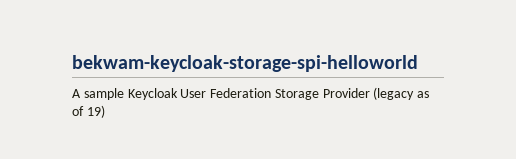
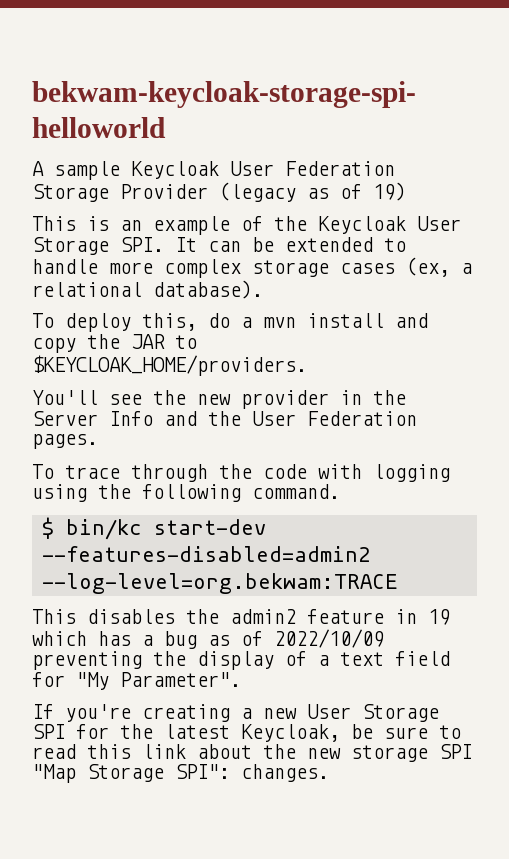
+ This is an example of the Keycloak User Storage SPI. It can be extended to handle more complex storage cases (ex, a relational database).
+ To deploy this, do a mvn install and copy the JAR to $KEYCLOAK_HOME/providers.
+ You'll see the new provider in the Server Info and the User Federation pages.
+ To trace through the code with logging using the following command.
+ $ bin/kc start-dev --features-disabled=admin2 --log-level=org.bekwam:TRACE
+ This disables the admin2 feature in 19 which has a bug as of 2022/10/09 preventing the display of a text field for "My Parameter".
+ If you're creating a new User Storage SPI for the latest Keycloak, be sure to read this link about the new storage SPI "Map Storage SPI": changes.

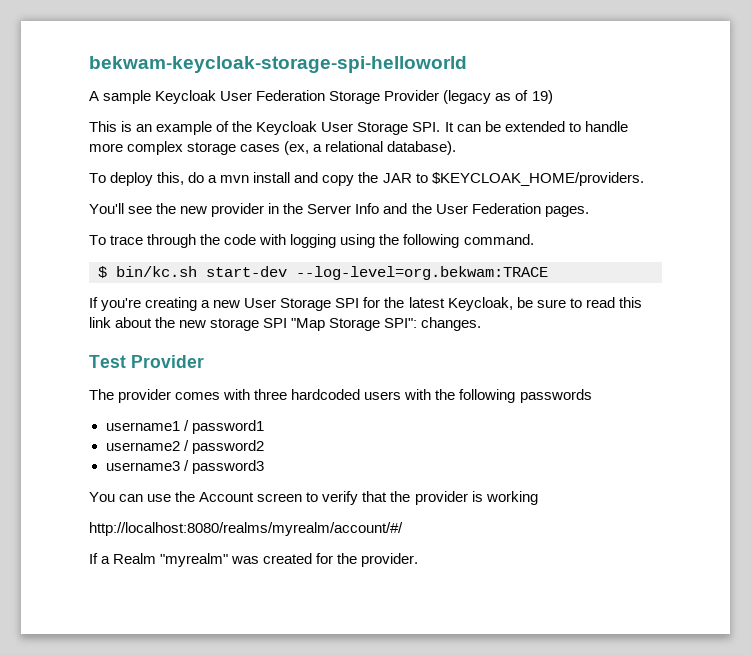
- $ bin/kc start-dev --features-disabled=admin2 --log-level=org.bekwam:TRACE
- This disables the admin2 feature in 19 which has a bug as of 2022/10/09 preventing the display of a text field for "My Parameter".
+ $ bin/kc.sh start-dev --log-level=org.bekwam:TRACE
+ Test Provider
+ The provider comes with three hardcoded users with the following passwords
+ username1 / password1
+ username2 / password2
+ username3 / password3
+ You can use the Account screen to verify that the provider is working
+ http://localhost:8080/realms/myrealm/account/#/
+ If a Realm "myrealm" was created for the provider.

